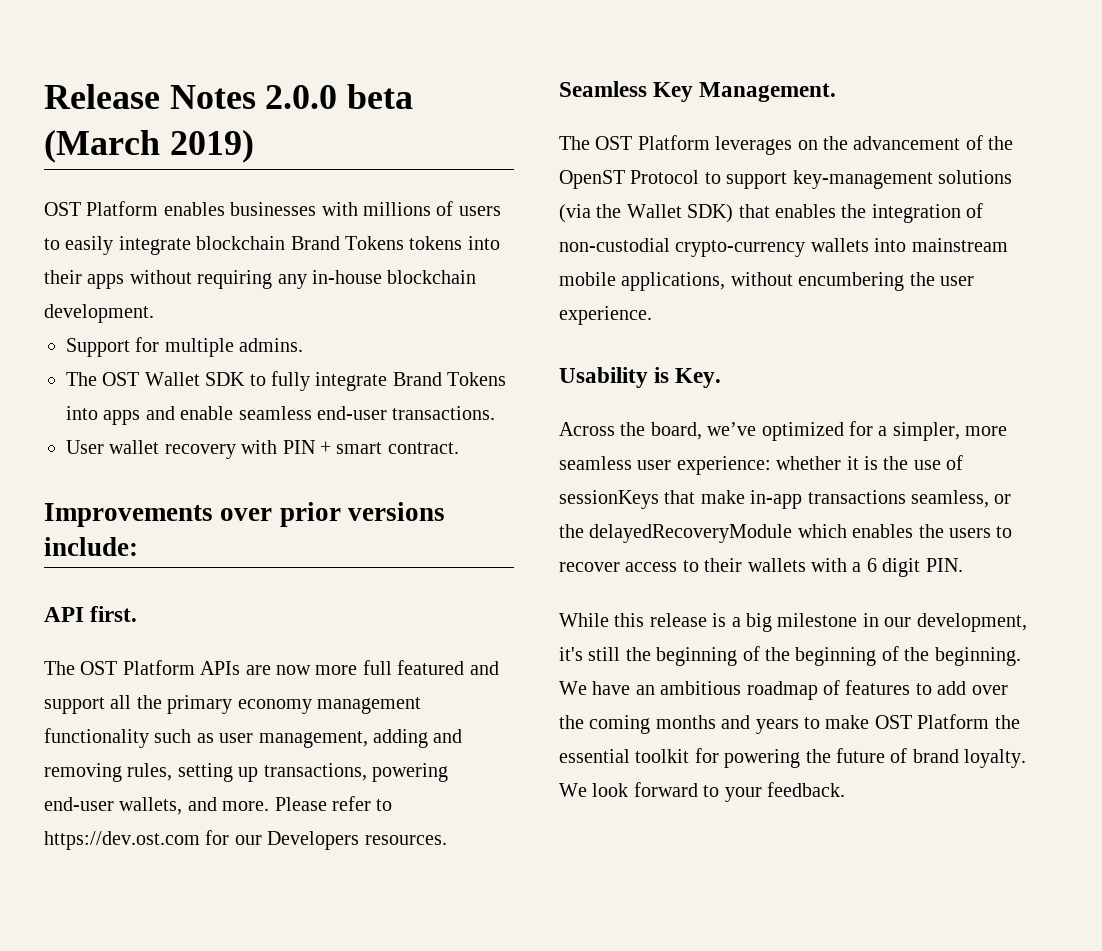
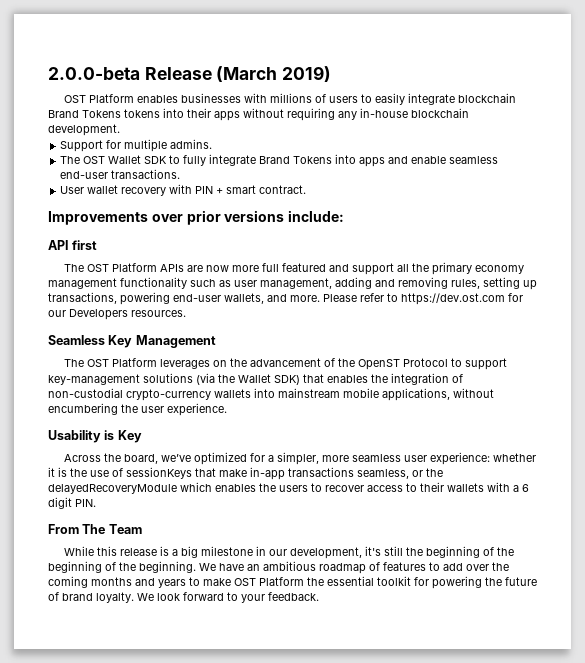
- Release Notes 2.0.0 beta (March 2019)
+ 2.0.0-beta Release (March 2019)
- API first.
+ API first
- Seamless Key Management.
+ Seamless Key Management
- Usability is Key.
+ Usability is Key
+ From The Team

